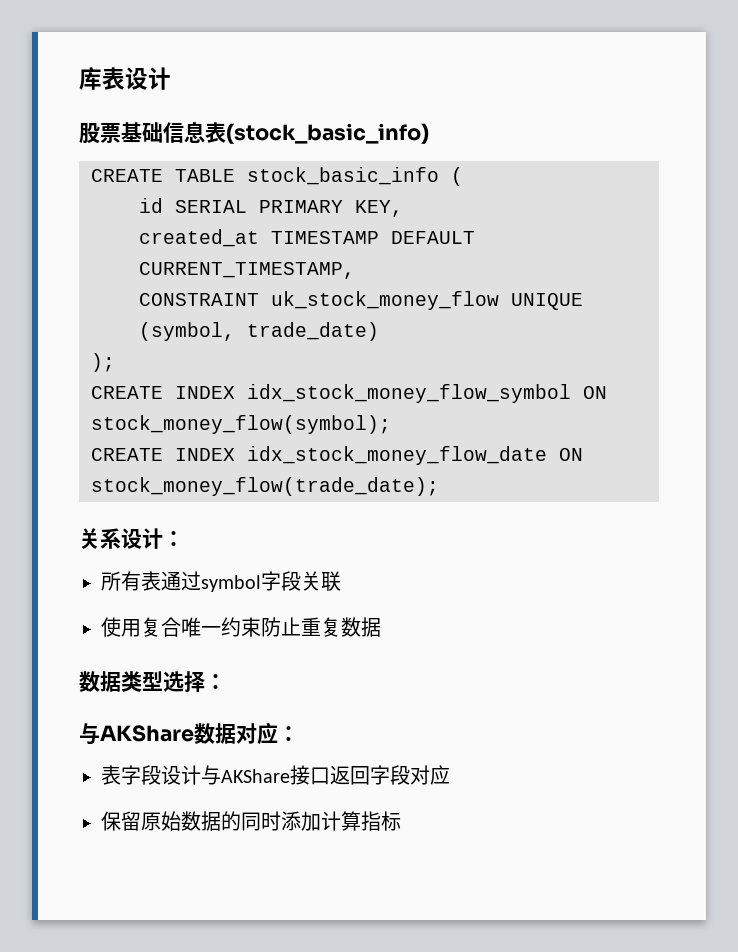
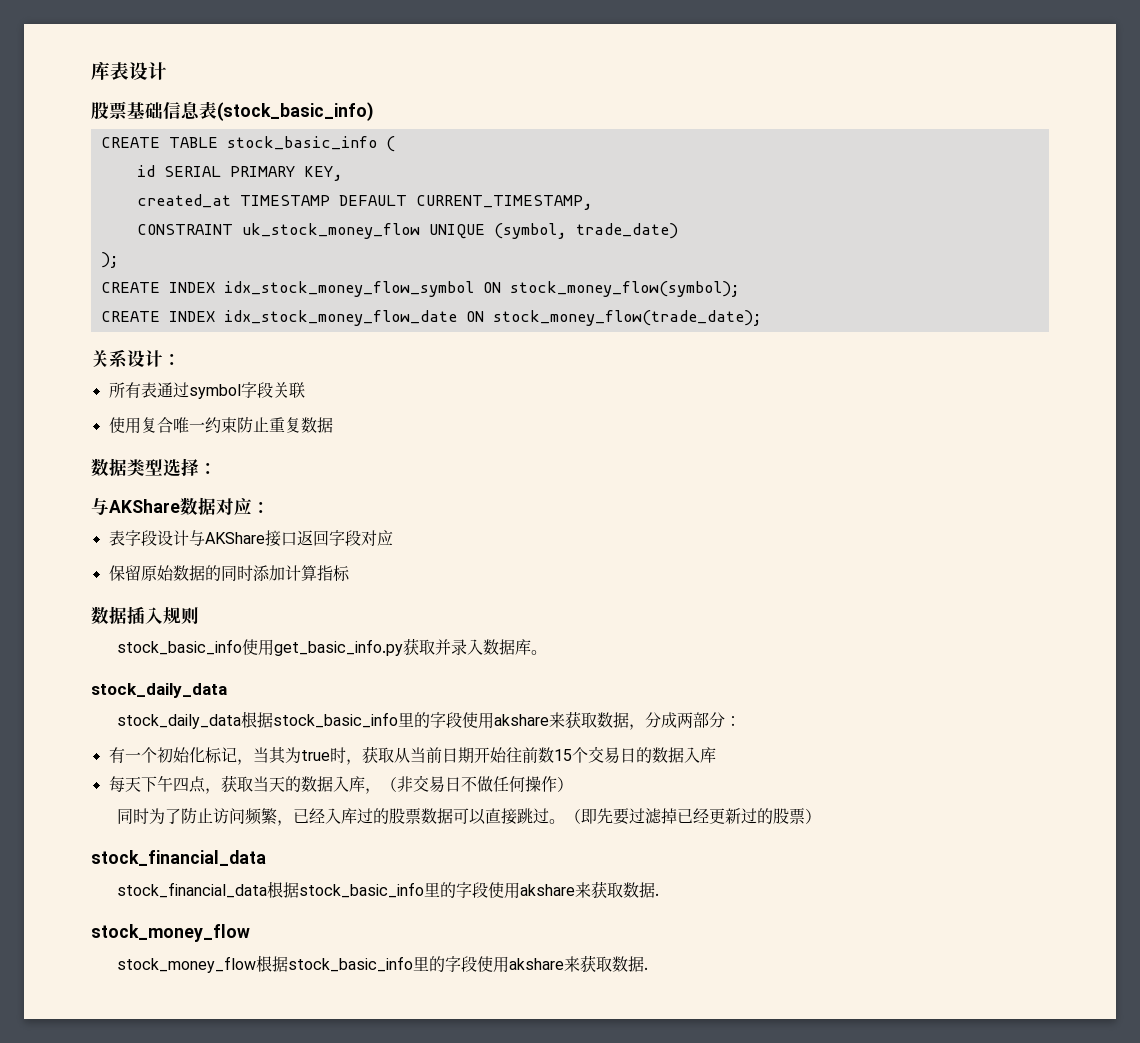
+ 数据插入规则
+ stock_basic_info使用get_basic_info.py获取并录入数据库。
+ stock_daily_data
+ stock_daily_data根据stock_basic_info里的字段使用akshare来获取数据，分成两部分：
+ 有一个初始化标记，当其为true时，获取从当前日期开始往前数15个交易日的数据入库
+ 每天下午四点，获取当天的数据入库，（非交易日不做任何操作）
+ 同时为了防止访问频繁，已经入库过的股票数据可以直接跳过。（即先要过滤掉已经更新过的股票）
+ stock_financial_data
+ stock_financial_data根据stock_basic_info里的字段使用akshare来获取数据.
+ stock_money_flow
+ stock_money_flow根据stock_basic_info里的字段使用akshare来获取数据.

